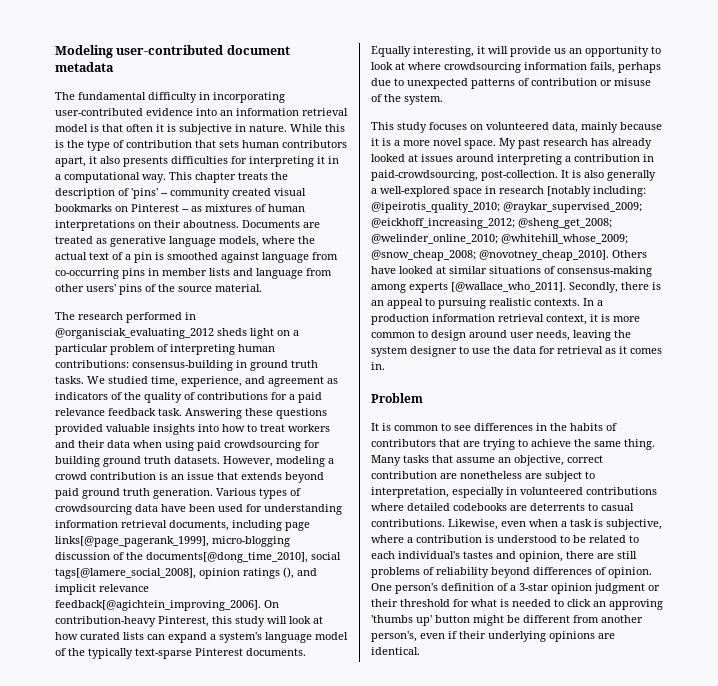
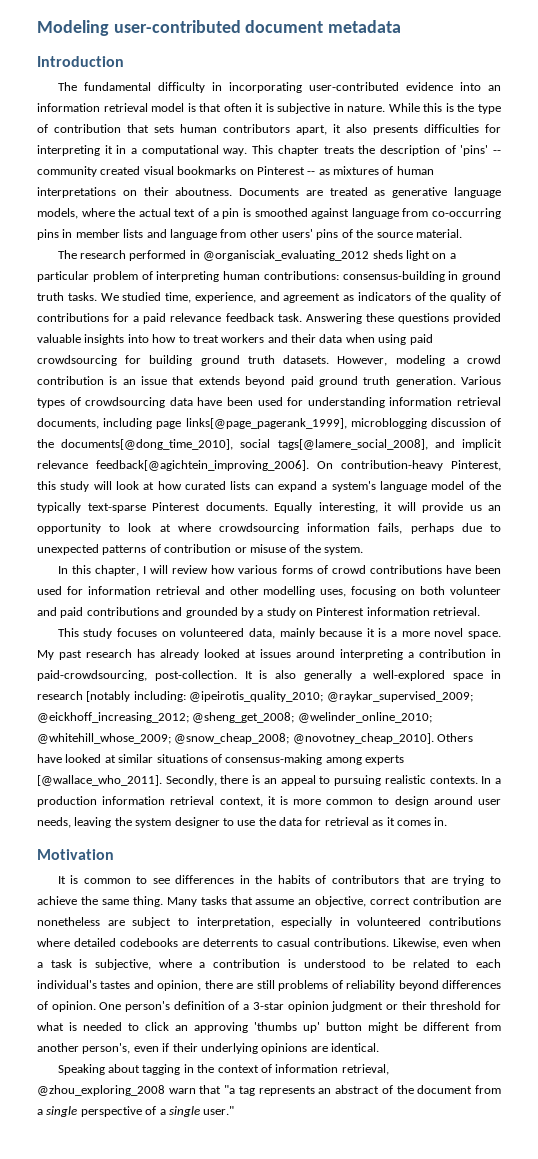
+ Introduction
- Various types of crowdsourcing data have been used for understanding information retrieval documents, including page links[@page_pagerank_1999], micro-blogging discussion of the documents[@dong_time_2010], social tags[@lamere_social_2008], opinion ratings (), and implicit relevance feedback[@agichtein_improving_2006].
+ Various types of crowdsourcing data have been used for understanding information retrieval documents, including page links[@page_pagerank_1999], microblogging discussion of the documents[@dong_time_2010], social tags[@lamere_social_2008], and implicit relevance feedback[@agichtein_improving_2006].
+ In this chapter, I will review how various forms of crowd contributions have been used for information retrieval and other modelling uses, focusing on both volunteer and paid contributions and grounded by a study on Pinterest information retrieval.
- Problem
+ Motivation
+ Speaking about tagging in the context of information retrieval, @zhou_exploring_2008 warn that "a tag represents an abstract of the document from a single perspective of a single user."

